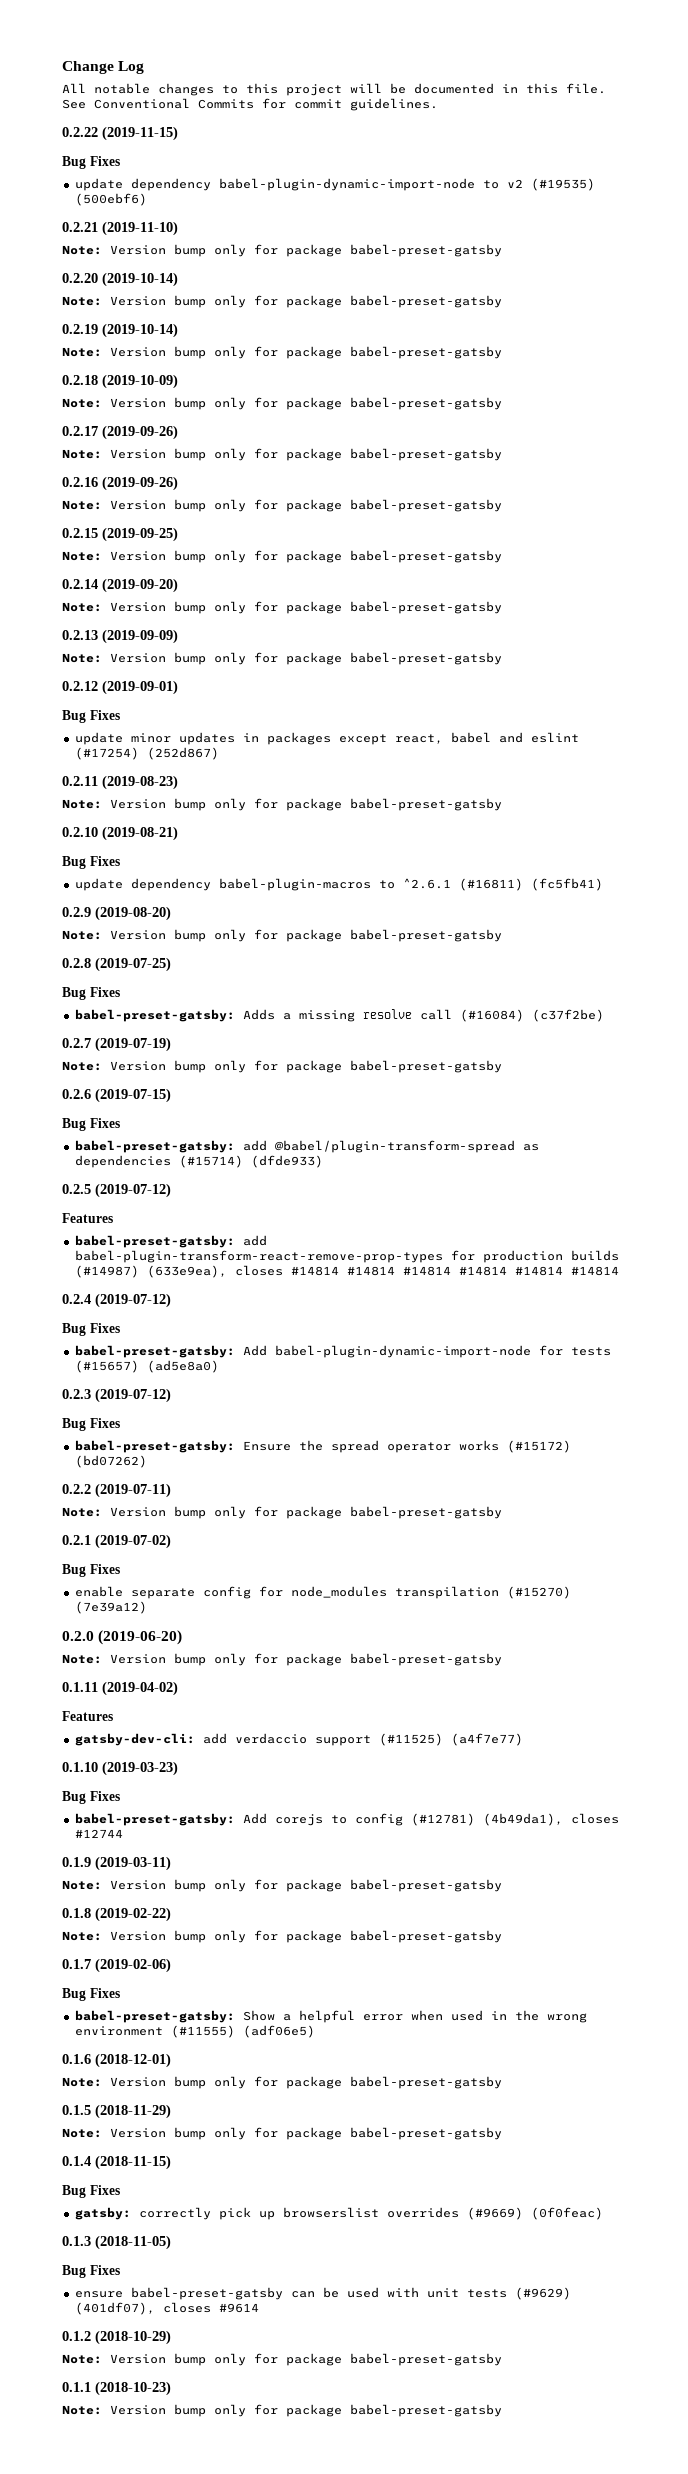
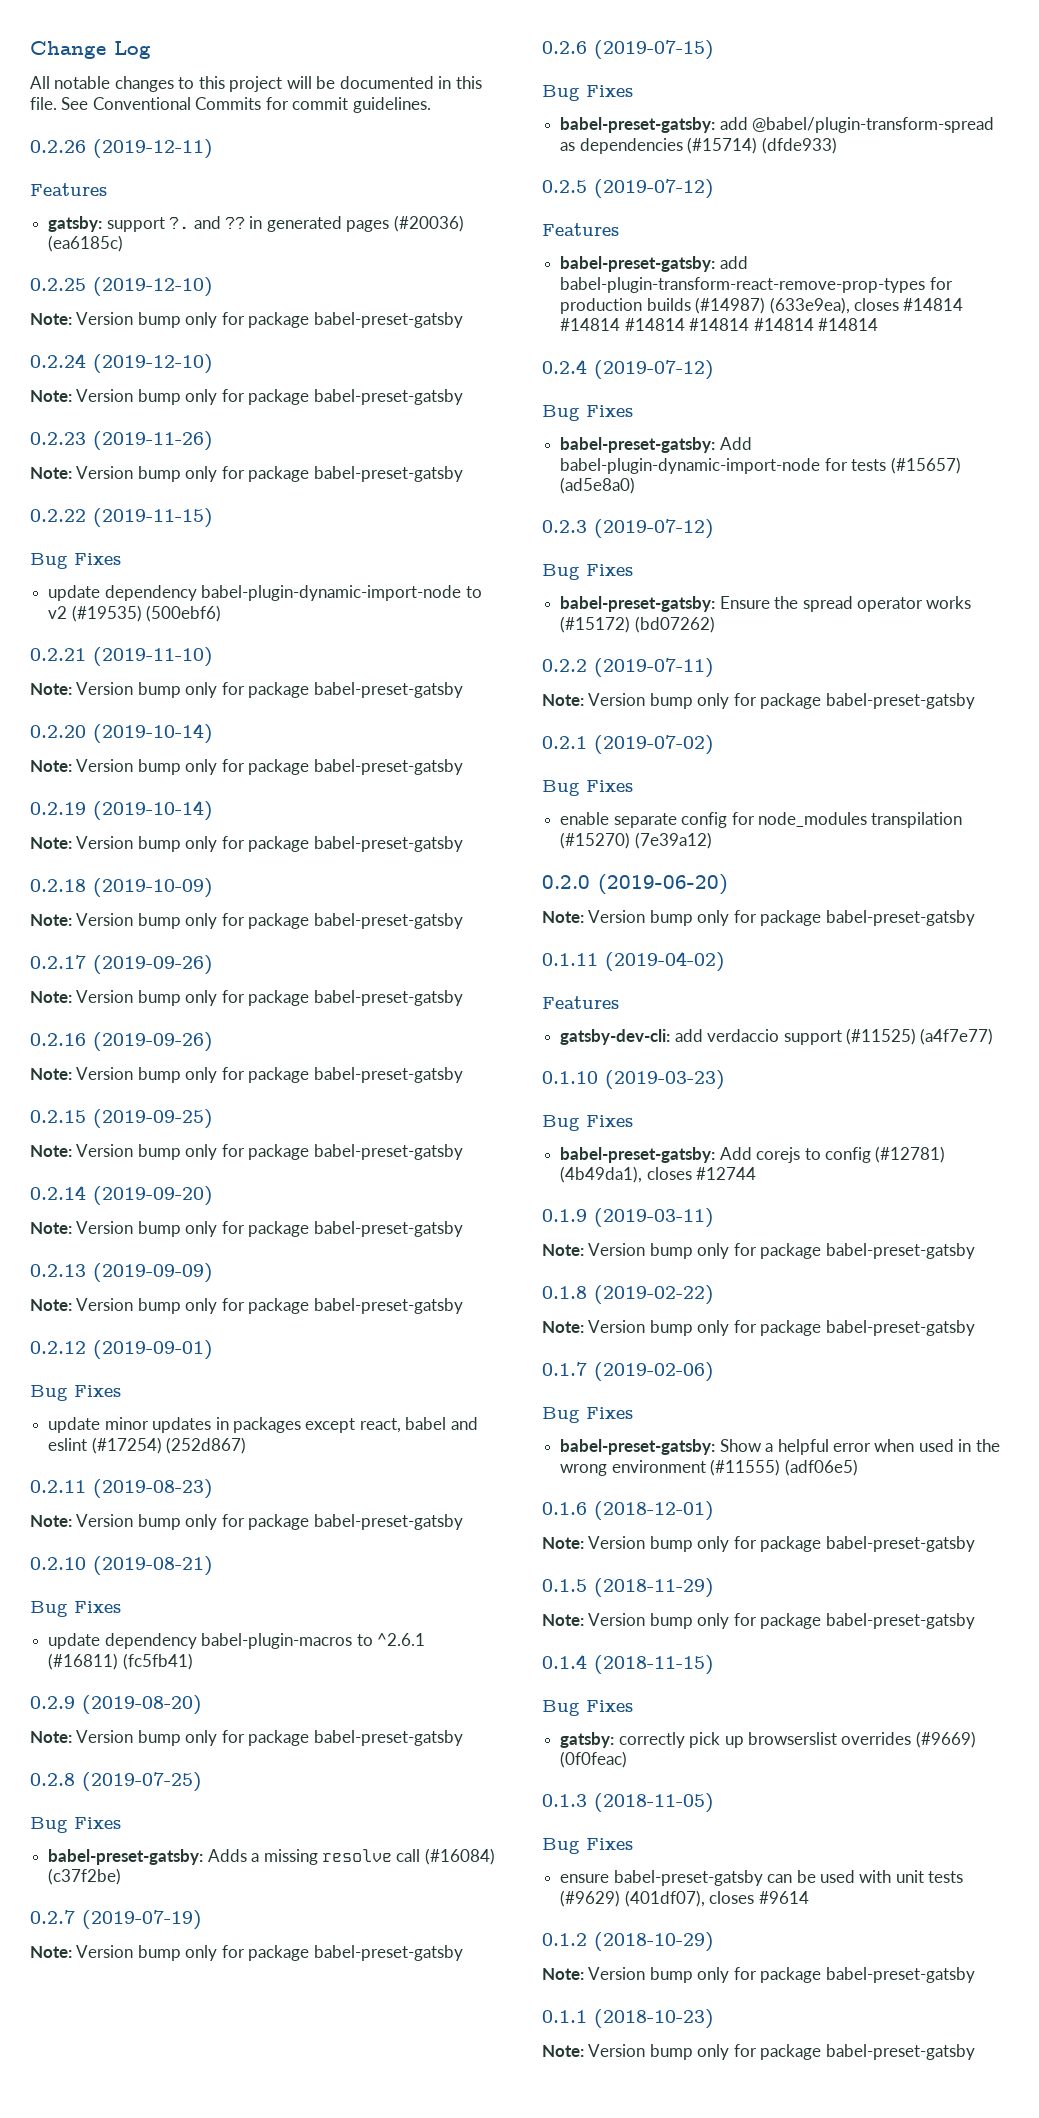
+ 0.2.26 (2019-12-11)
+ Features
+ gatsby: support ?. and ?? in generated pages (#20036) (ea6185c)
+ 0.2.25 (2019-12-10)
+ Note: Version bump only for package babel-preset-gatsby
+ 0.2.24 (2019-12-10)
+ Note: Version bump only for package babel-preset-gatsby
+ 0.2.23 (2019-11-26)
+ Note: Version bump only for package babel-preset-gatsby

